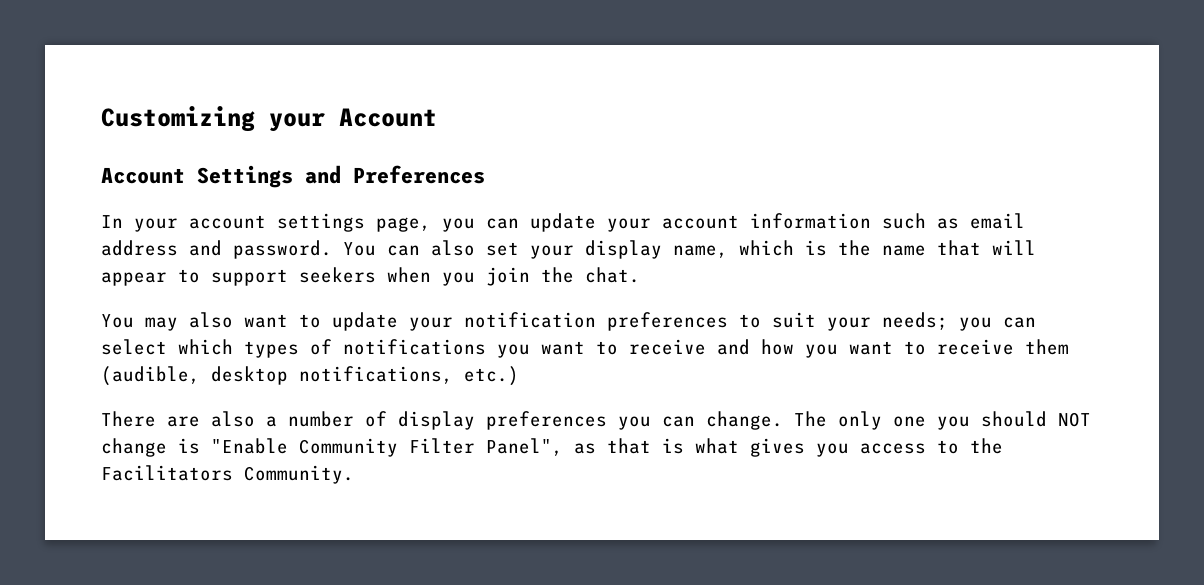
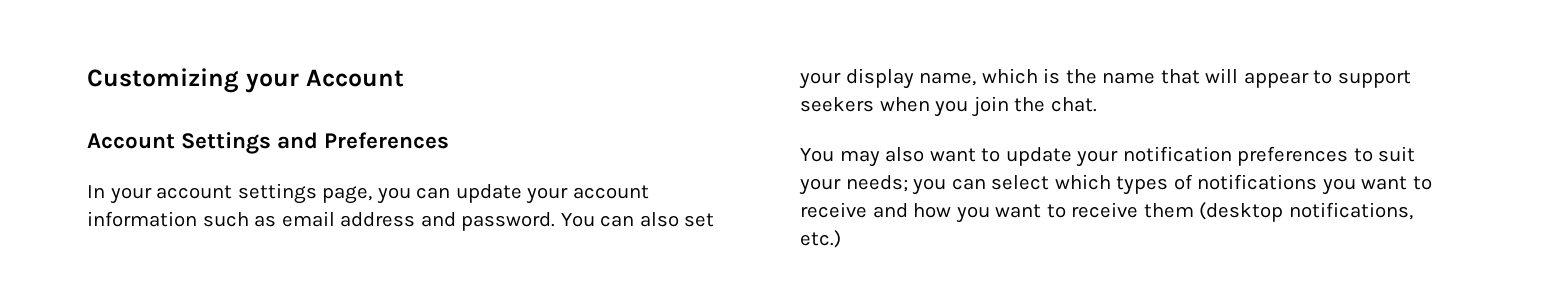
- You may also want to update your notification preferences to suit your needs; you can select which types of notifications you want to receive and how you want to receive them (audible, desktop notifications, etc.)
+ You may also want to update your notification preferences to suit your needs; you can select which types of notifications you want to receive and how you want to receive them (desktop notifications, etc.)
- There are also a number of display preferences you can change. The only one you should NOT change is "Enable Community Filter Panel", as that is what gives you access to the Facilitators Community.

